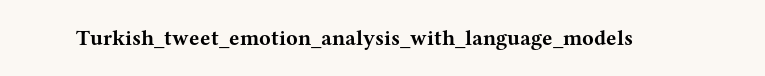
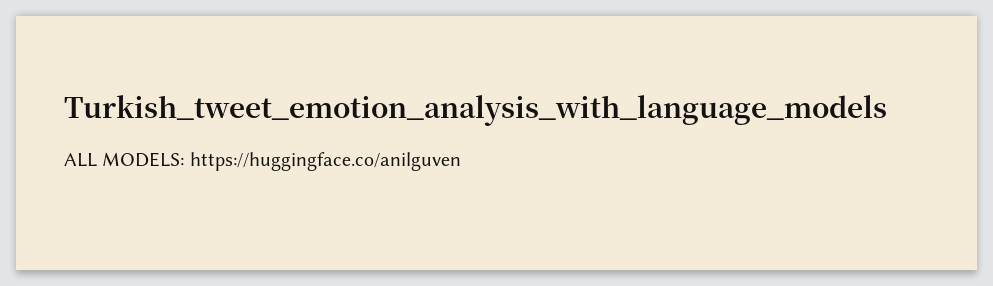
+ ALL MODELS: https://huggingface.co/anilguven

